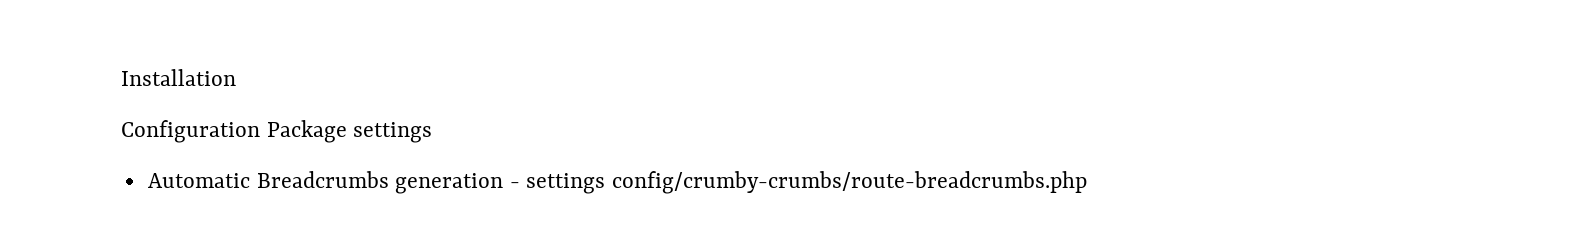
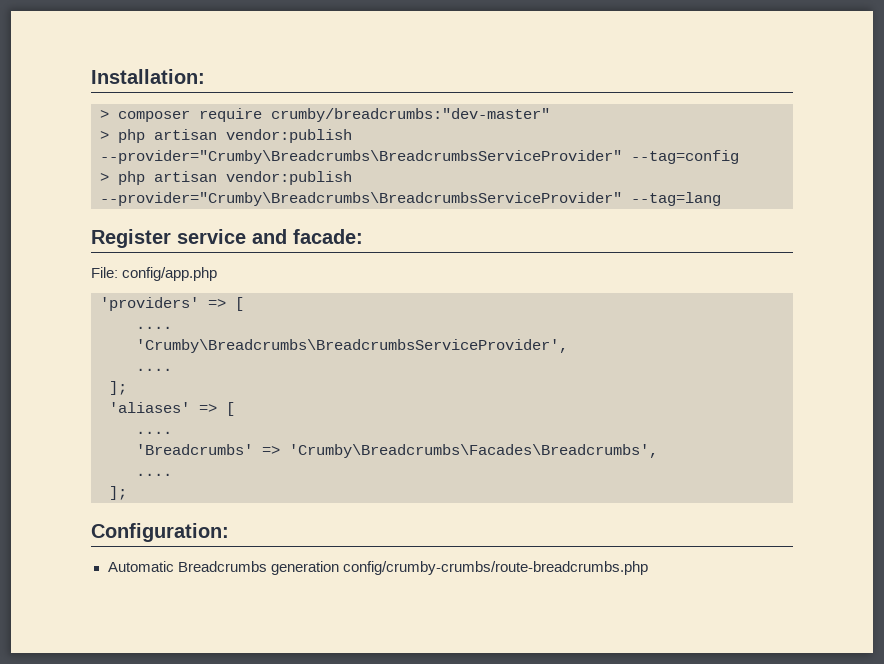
- Installation
- Configuration Package settings
+ Installation:
+ > composer require crumby/breadcrumbs:"dev-master"
+ > php artisan vendor:publish --provider="Crumby\Breadcrumbs\BreadcrumbsServiceProvider" --tag=config
+ > php artisan vendor:publish --provider="Crumby\Breadcrumbs\BreadcrumbsServiceProvider" --tag=lang
+ Register service and facade:
+ File: config/app.php
+ 'providers' => [
+ ....
+ 'Crumby\Breadcrumbs\BreadcrumbsServiceProvider',
+ ....
+ ];
+ 'aliases' => [
+ ....
+ 'Breadcrumbs' => 'Crumby\Breadcrumbs\Facades\Breadcrumbs',
+ ....
+ ];
+ Configuration:
- Automatic Breadcrumbs generation - settings config/crumby-crumbs/route-breadcrumbs.php
+ Automatic Breadcrumbs generation config/crumby-crumbs/route-breadcrumbs.php

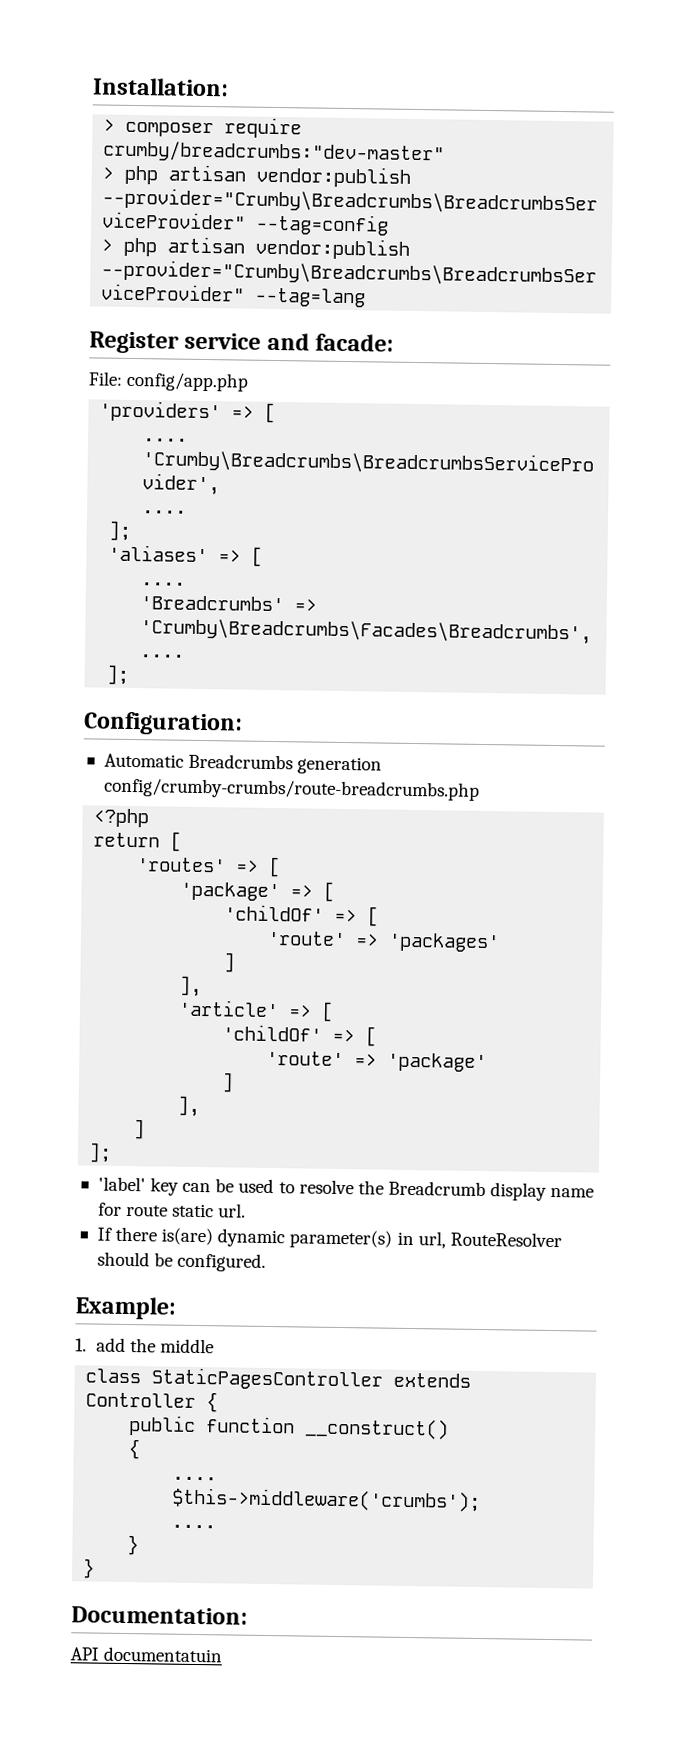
+ <?php
+ return [
+ 'routes' => [
+ 'package' => [
+ 'childOf' => [
+ 'route' => 'packages'
+ ]
+ ],
+ 'article' => [
+ 'childOf' => [
+ 'route' => 'package'
+ ]
+ ],
+ ]
+ ];
+ 'label' key can be used to resolve the Breadcrumb display name for route static url.
+ If there is(are) dynamic parameter(s) in url, RouteResolver should be configured.
+ Example:
+ 1. add the middle
+ class StaticPagesController extends Controller {
+ public function __construct()
+ {
+ ....
+ $this->middleware('crumbs');
+ ....
+ }
+ }
+ Documentation:
+ API documentatuin

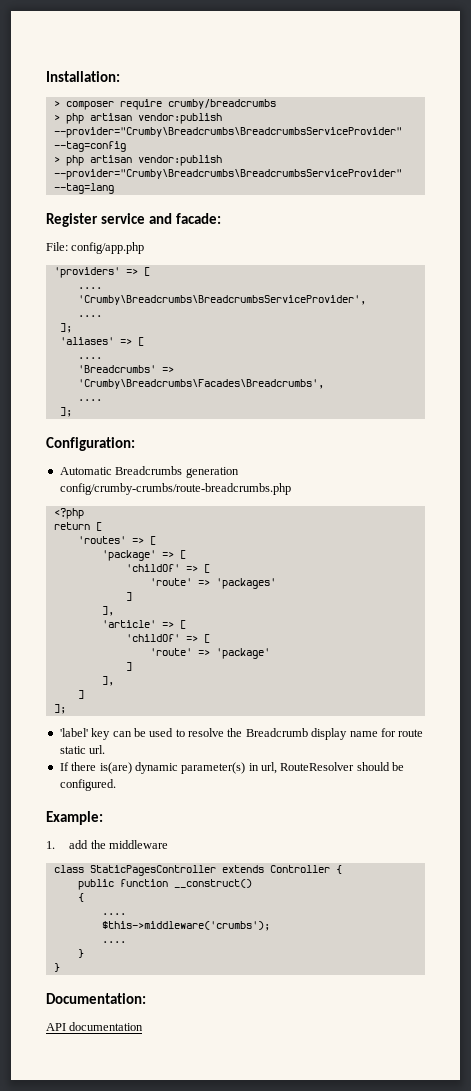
- > composer require crumby/breadcrumbs:"dev-master"
+ > composer require crumby/breadcrumbs
- 1. add the middle
+ 1. add the middleware
- API documentatuin
+ API documentation

